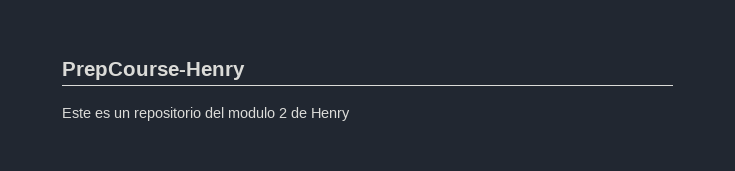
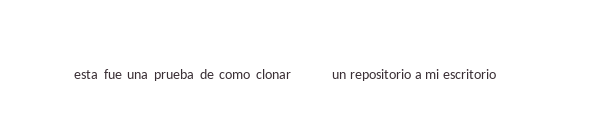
- PrepCourse-Henry
- Este es un repositorio del modulo 2 de Henry
+ esta fue una prueba de como clonar un repositorio a mi escritorio

